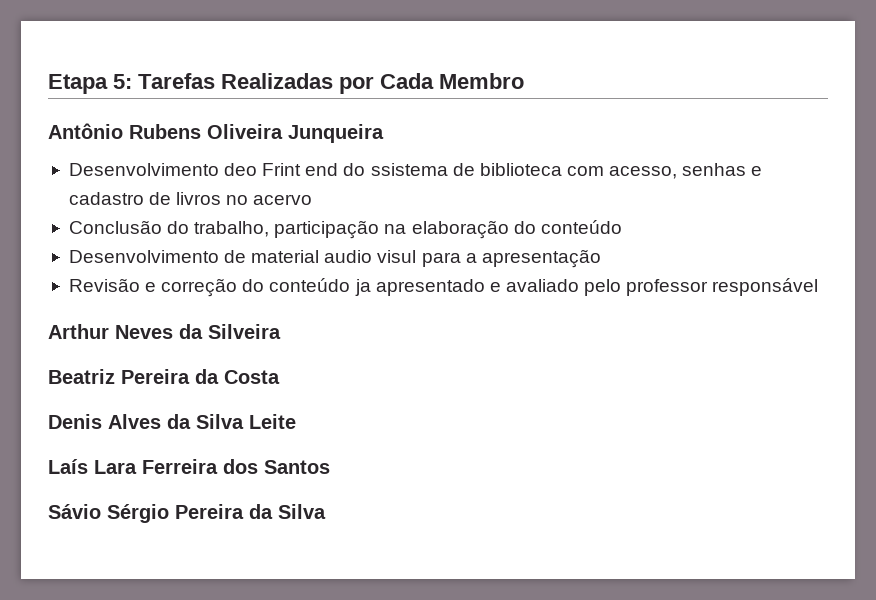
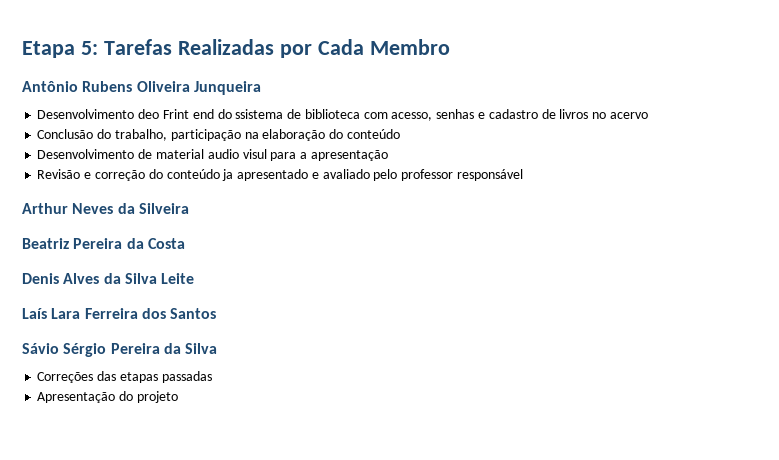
+ Correções das etapas passadas
+ Apresentação do projeto

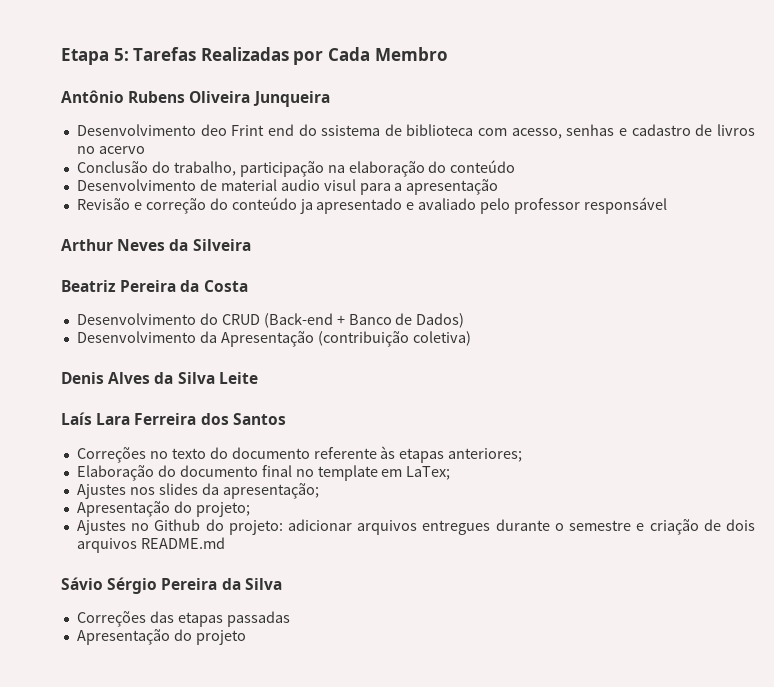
+ Desenvolvimento do CRUD (Back-end + Banco de Dados)
+ Desenvolvimento da Apresentação (contribuição coletiva)
+ Correções no texto do documento referente às etapas anteriores;
+ Elaboração do documento final no template em LaTex;
+ Ajustes nos slides da apresentação;
+ Apresentação do projeto;
+ Ajustes no Github do projeto: adicionar arquivos entregues durante o semestre e criação de dois arquivos README.md

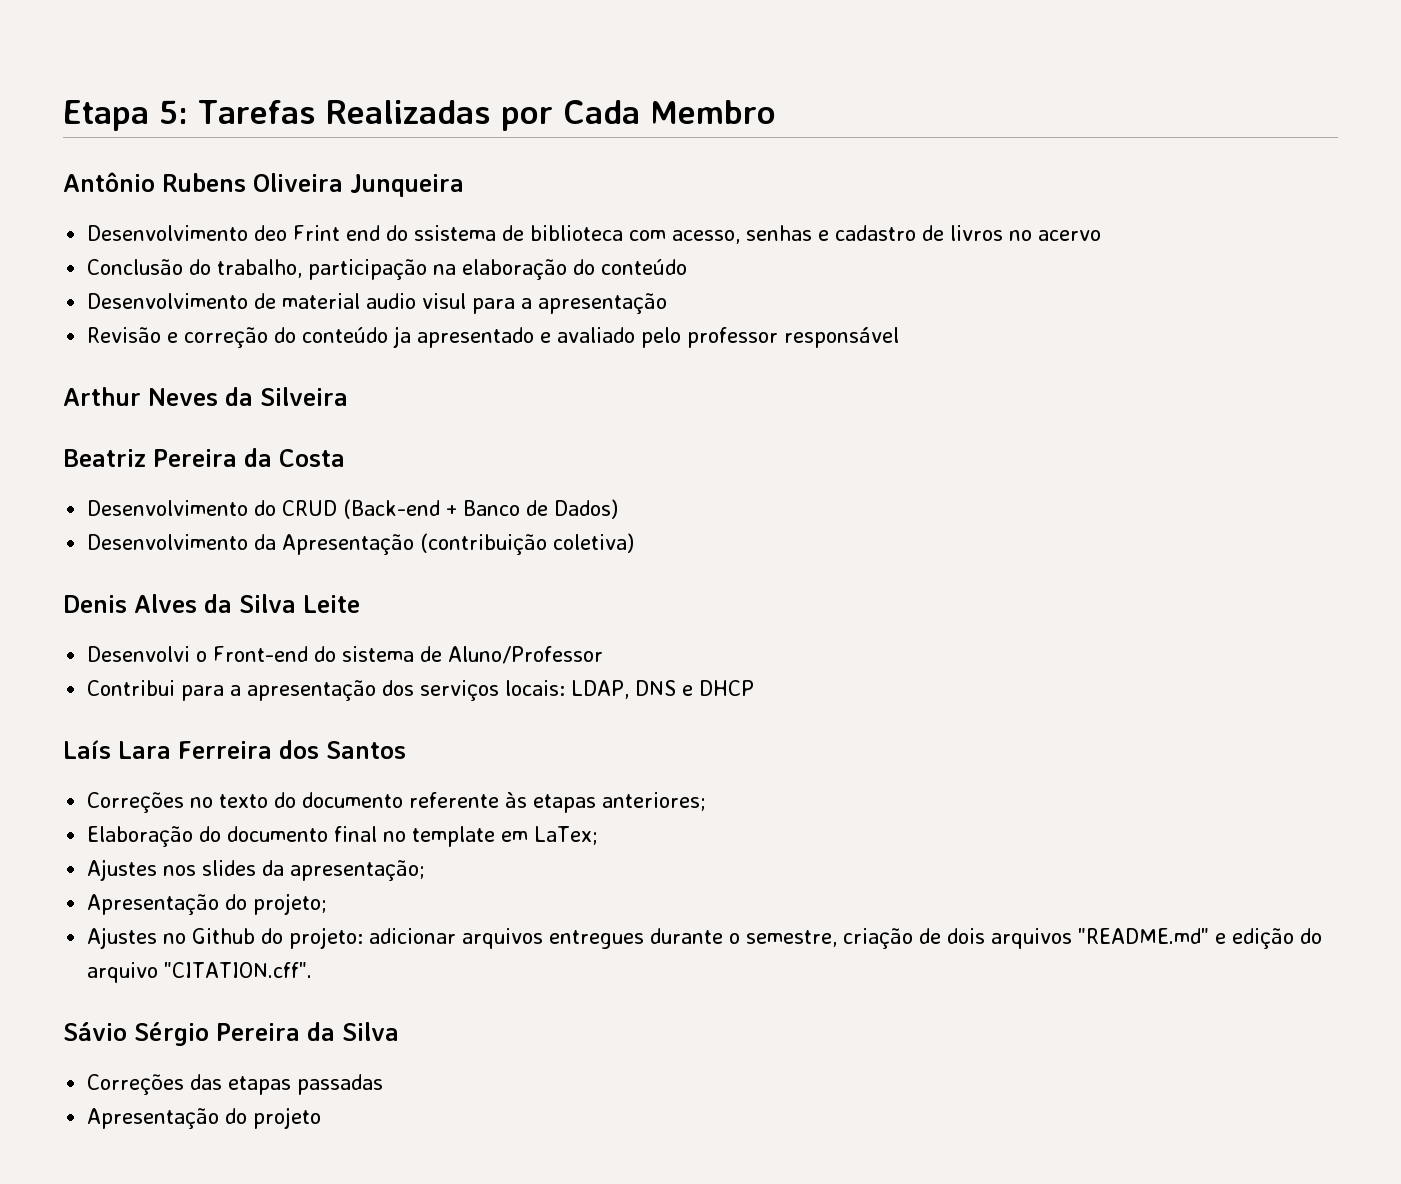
+ Desenvolvi o Front-end do sistema de Aluno/Professor
+ Contribui para a apresentação dos serviços locais: LDAP, DNS e DHCP
- Ajustes no Github do projeto: adicionar arquivos entregues durante o semestre e criação de dois arquivos README.md
+ Ajustes no Github do projeto: adicionar arquivos entregues durante o semestre, criação de dois arquivos "README.md" e edição do arquivo "CITATION.cff".

